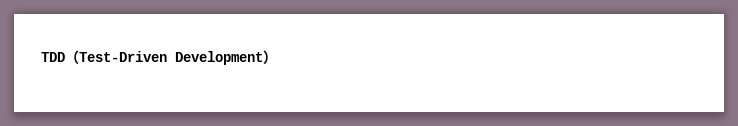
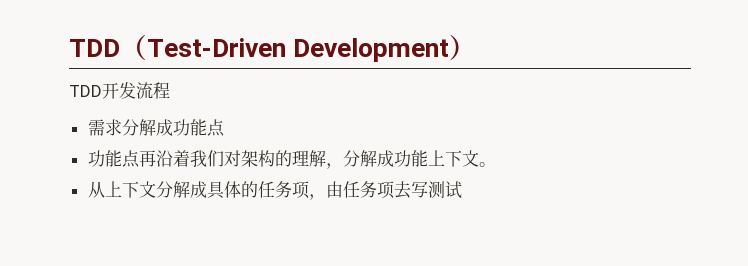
+ TDD开发流程
+ 需求分解成功能点
+ 功能点再沿着我们对架构的理解，分解成功能上下文。
+ 从上下文分解成具体的任务项，由任务项去写测试

